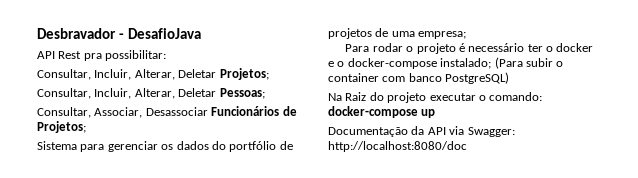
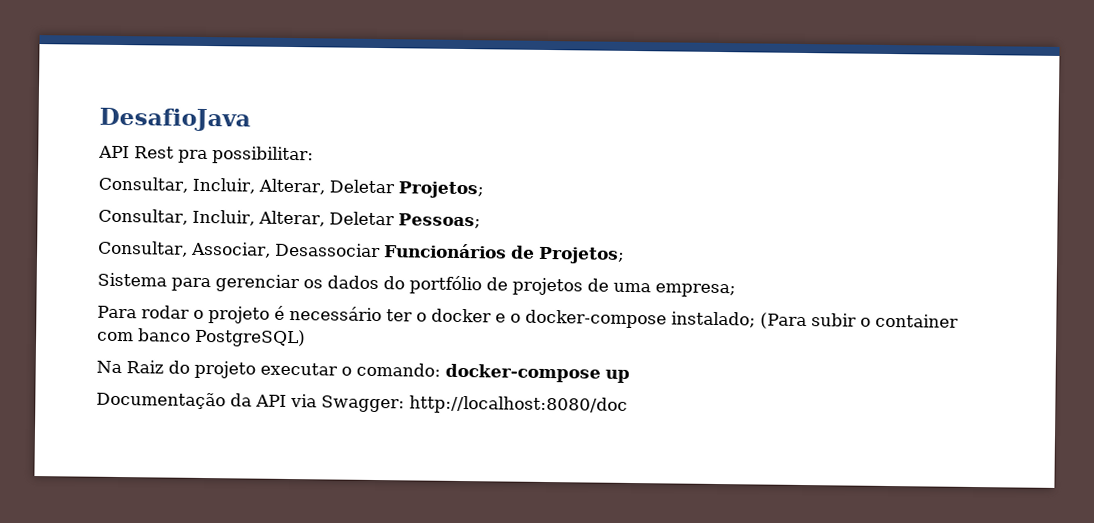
- Desbravador - DesafioJava
+ DesafioJava

